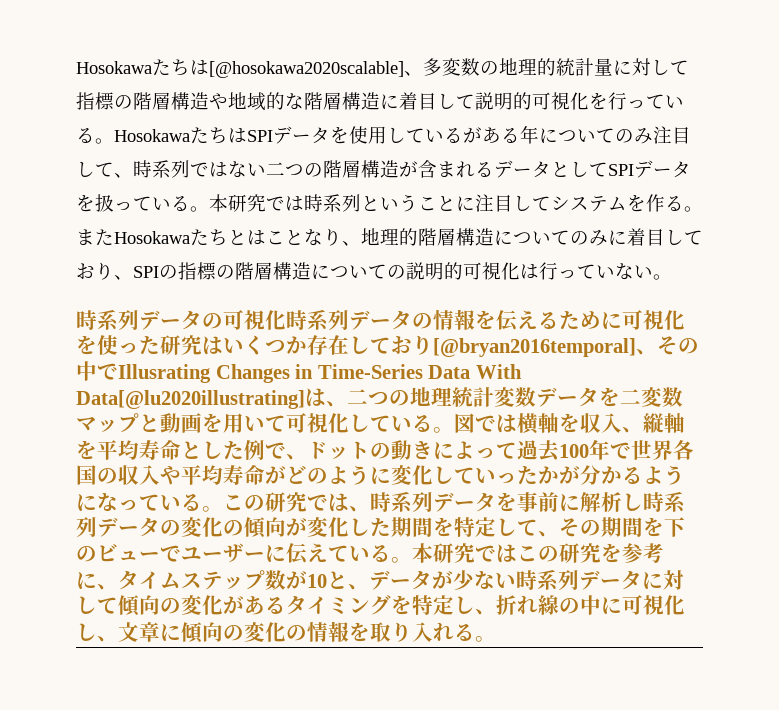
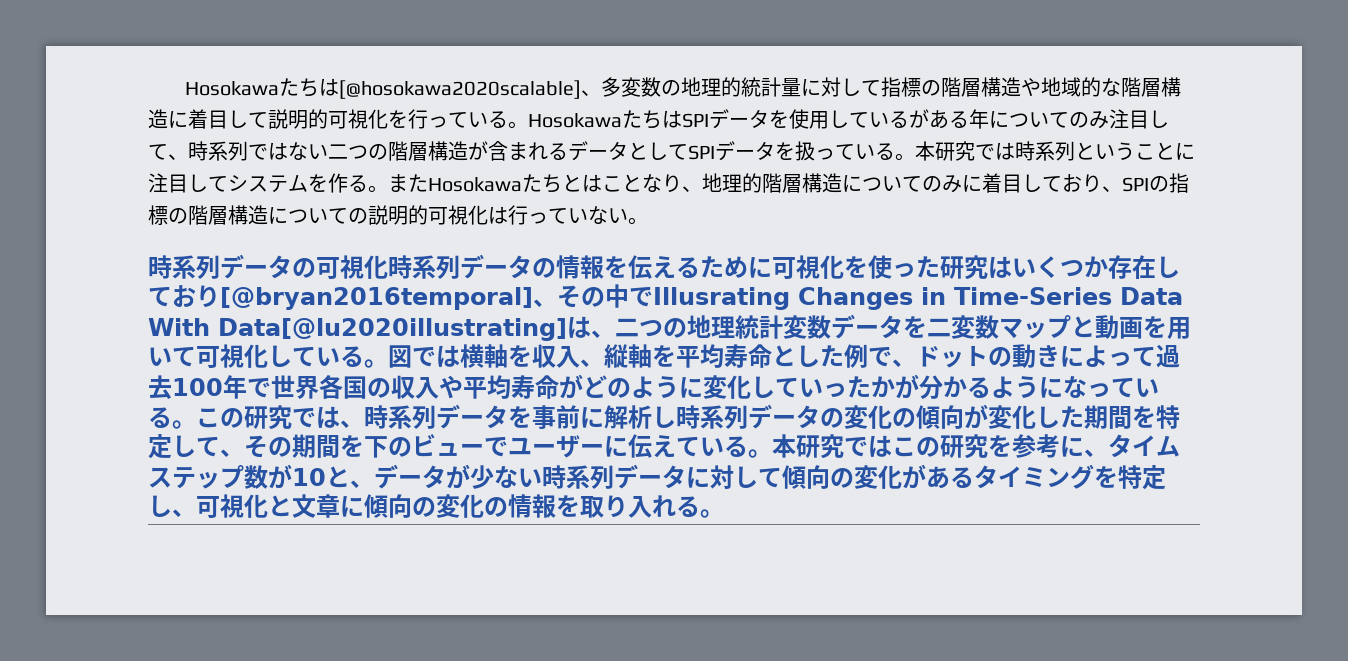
- 本研究ではこの研究を参考に、タイムステップ数が10と、データが少ない時系列データに対して傾向の変化があるタイミングを特定し、折れ線の中に可視化し、文章に傾向の変化の情報を取り入れる。
+ 本研究ではこの研究を参考に、タイムステップ数が10と、データが少ない時系列データに対して傾向の変化があるタイミングを特定し、可視化と文章に傾向の変化の情報を取り入れる。

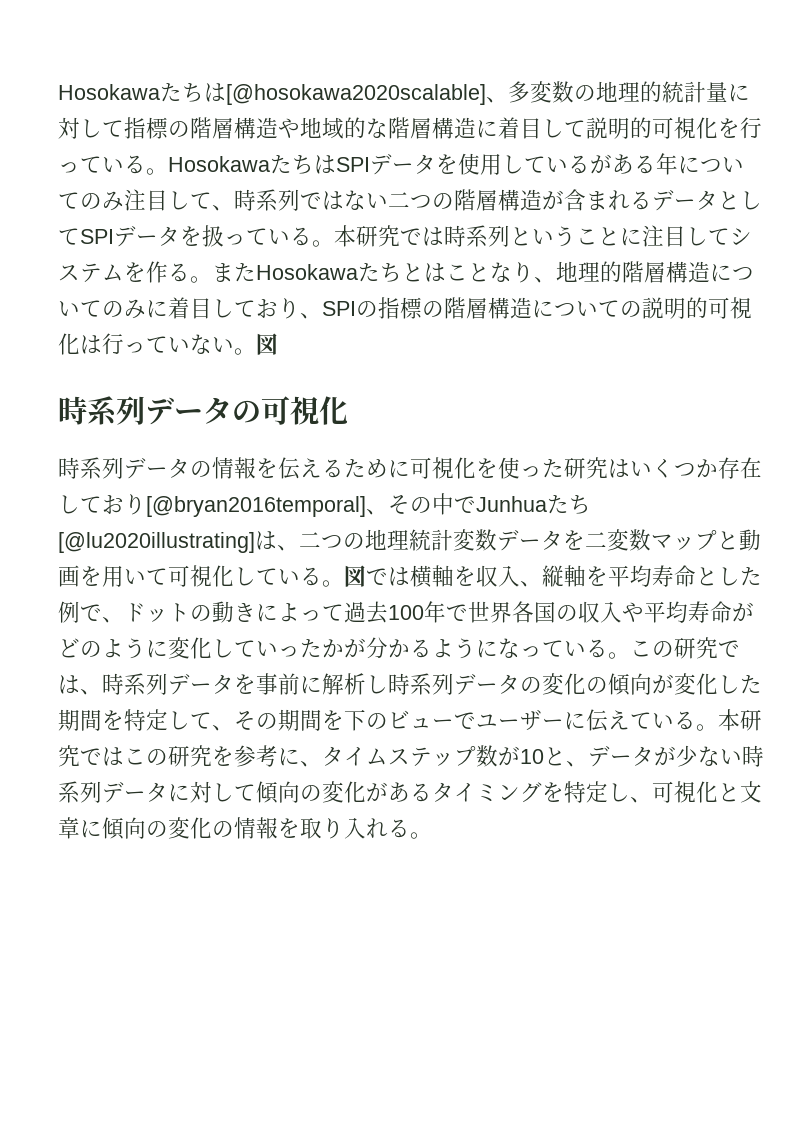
- またHosokawaたちとはことなり、地理的階層構造についてのみに着目しており、SPIの指標の階層構造についての説明的可視化は行っていない。
+ またHosokawaたちとはことなり、地理的階層構造についてのみに着目しており、SPIの指標の階層構造についての説明的可視化は行っていない。図
- 時系列データの可視化時系列データの情報を伝えるために可視化を使った研究はいくつか存在しており[@bryan2016temporal]、その中でIllusrating Changes in Time-Series Data With Data[@lu2020illustrating]は、二つの地理統計変数データを二変数マップと動画を用いて可視化している。
+ 時系列データの可視化
+ 時系列データの情報を伝えるために可視化を使った研究はいくつか存在しており[@bryan2016temporal]、その中でJunhuaたち[@lu2020illustrating]は、二つの地理統計変数データを二変数マップと動画を用いて可視化している。

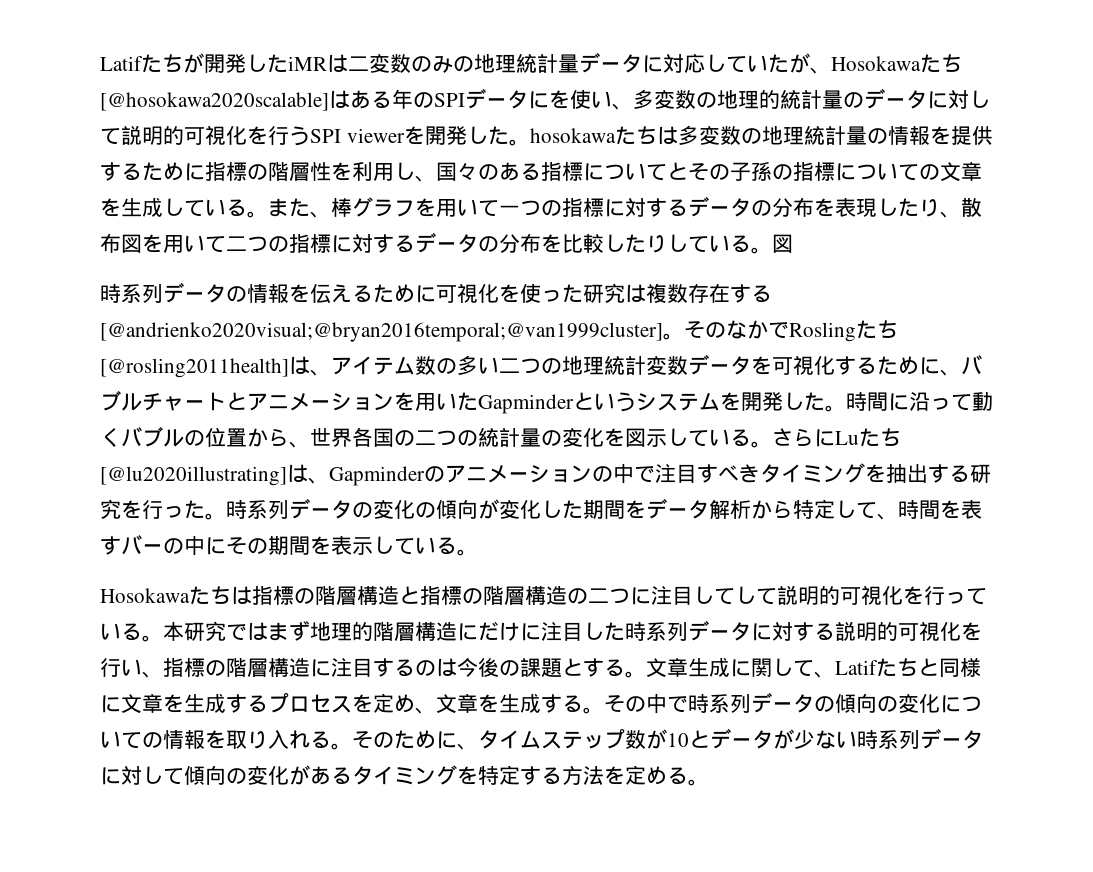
- Hosokawaたちは[@hosokawa2020scalable]、多変数の地理的統計量に対して指標の階層構造や地域的な階層構造に着目して説明的可視化を行っている。HosokawaたちはSPIデータを使用しているがある年についてのみ注目して、時系列ではない二つの階層構造が含まれるデータとしてSPIデータを扱っている。本研究では時系列ということに注目してシステムを作る。またHosokawaたちとはことなり、地理的階層構造についてのみに着目しており、SPIの指標の階層構造についての説明的可視化は行っていない。図
- 時系列データの可視化
+ Latifたちが開発したiMRは二変数のみの地理統計量データに対応していたが、Hosokawaたち[@hosokawa2020scalable]はある年のSPIデータにを使い、多変数の地理的統計量のデータに対して説明的可視化を行うSPI viewerを開発した。hosokawaたちは多変数の地理統計量の情報を提供するために指標の階層性を利用し、国々のある指標についてとその子孫の指標についての文章を生成している。また、棒グラフを用いて一つの指標に対するデータの分布を表現したり、散布図を用いて二つの指標に対するデータの分布を比較したりしている。図
- 時系列データの情報を伝えるために可視化を使った研究はいくつか存在しており[@bryan2016temporal]、その中でJunhuaたち[@lu2020illustrating]は、二つの地理統計変数データを二変数マップと動画を用いて可視化している。図では横軸を収入、縦軸を平均寿命とした例で、ドットの動きによって過去100年で世界各国の収入や平均寿命がどのように変化していったかが分かるようになっている。この研究では、時系列データを事前に解析し時系列データの変化の傾向が変化した期間を特定して、その期間を下のビューでユーザーに伝えている。本研究ではこの研究を参考に、タイムステップ数が10と、データが少ない時系列データに対して傾向の変化があるタイミングを特定し、可視化と文章に傾向の変化の情報を取り入れる。
+ 時系列データの情報を伝えるために可視化を使った研究は複数存在する[@andrienko2020visual;@bryan2016temporal;@van1999cluster]。そのなかでRoslingたち[@rosling2011health]は、アイテム数の多い二つの地理統計変数データを可視化するために、バブルチャートとアニメーションを用いたGapminderというシステムを開発した。時間に沿って動くバブルの位置から、世界各国の二つの統計量の変化を図示している。さらにLuたち[@lu2020illustrating]は、Gapminderのアニメーションの中で注目すべきタイミングを抽出する研究を行った。時系列データの変化の傾向が変化した期間をデータ解析から特定して、時間を表すバーの中にその期間を表示している。
+ Hosokawaたちは指標の階層構造と指標の階層構造の二つに注目してして説明的可視化を行っている。本研究ではまず地理的階層構造にだけに注目した時系列データに対する説明的可視化を行い、指標の階層構造に注目するのは今後の課題とする。文章生成に関して、Latifたちと同様に文章を生成するプロセスを定め、文章を生成する。その中で時系列データの傾向の変化についての情報を取り入れる。そのために、タイムステップ数が10とデータが少ない時系列データに対して傾向の変化があるタイミングを特定する方法を定める。

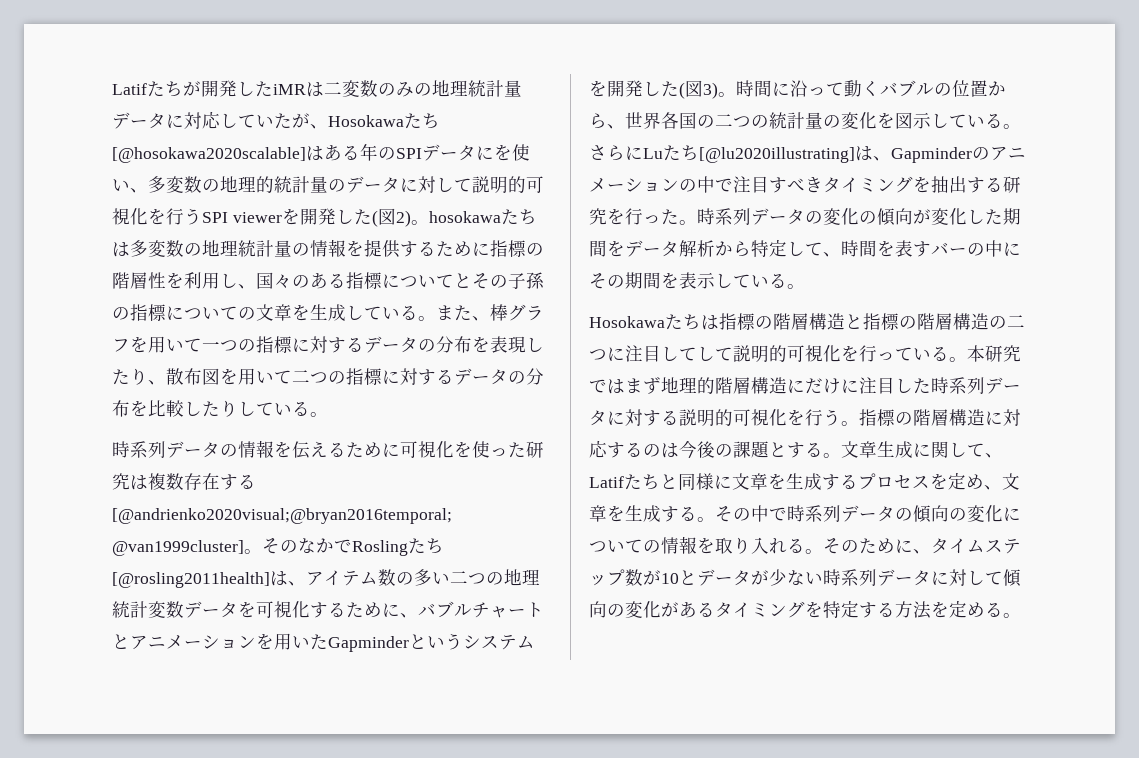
- Latifたちが開発したiMRは二変数のみの地理統計量データに対応していたが、Hosokawaたち[@hosokawa2020scalable]はある年のSPIデータにを使い、多変数の地理的統計量のデータに対して説明的可視化を行うSPI viewerを開発した。hosokawaたちは多変数の地理統計量の情報を提供するために指標の階層性を利用し、国々のある指標についてとその子孫の指標についての文章を生成している。
+ Latifたちが開発したiMRは二変数のみの地理統計量データに対応していたが、Hosokawaたち[@hosokawa2020scalable]はある年のSPIデータにを使い、多変数の地理的統計量のデータに対して説明的可視化を行うSPI viewerを開発した(図2)。hosokawaたちは多変数の地理統計量の情報を提供するために指標の階層性を利用し、国々のある指標についてとその子孫の指標についての文章を生成している。
- また、棒グラフを用いて一つの指標に対するデータの分布を表現したり、散布図を用いて二つの指標に対するデータの分布を比較したりしている。図
+ また、棒グラフを用いて一つの指標に対するデータの分布を表現したり、散布図を用いて二つの指標に対するデータの分布を比較したりしている。
- そのなかでRoslingたち[@rosling2011health]は、アイテム数の多い二つの地理統計変数データを可視化するために、バブルチャートとアニメーションを用いたGapminderというシステムを開発した。
+ そのなかでRoslingたち[@rosling2011health]は、アイテム数の多い二つの地理統計変数データを可視化するために、バブルチャートとアニメーションを用いたGapminderというシステムを開発した(図3)。
- 本研究ではまず地理的階層構造にだけに注目した時系列データに対する説明的可視化を行い、指標の階層構造に注目するのは今後の課題とする。
+ 本研究ではまず地理的階層構造にだけに注目した時系列データに対する説明的可視化を行う。指標の階層構造に対応するのは今後の課題とする。

